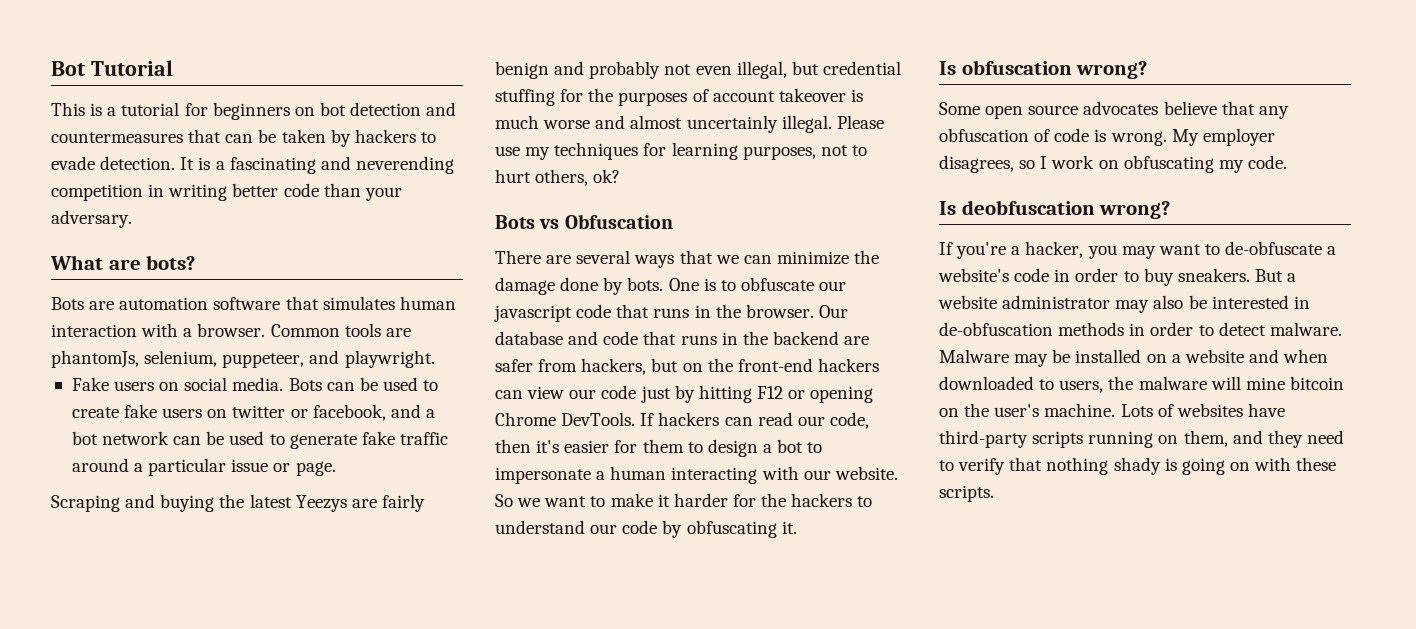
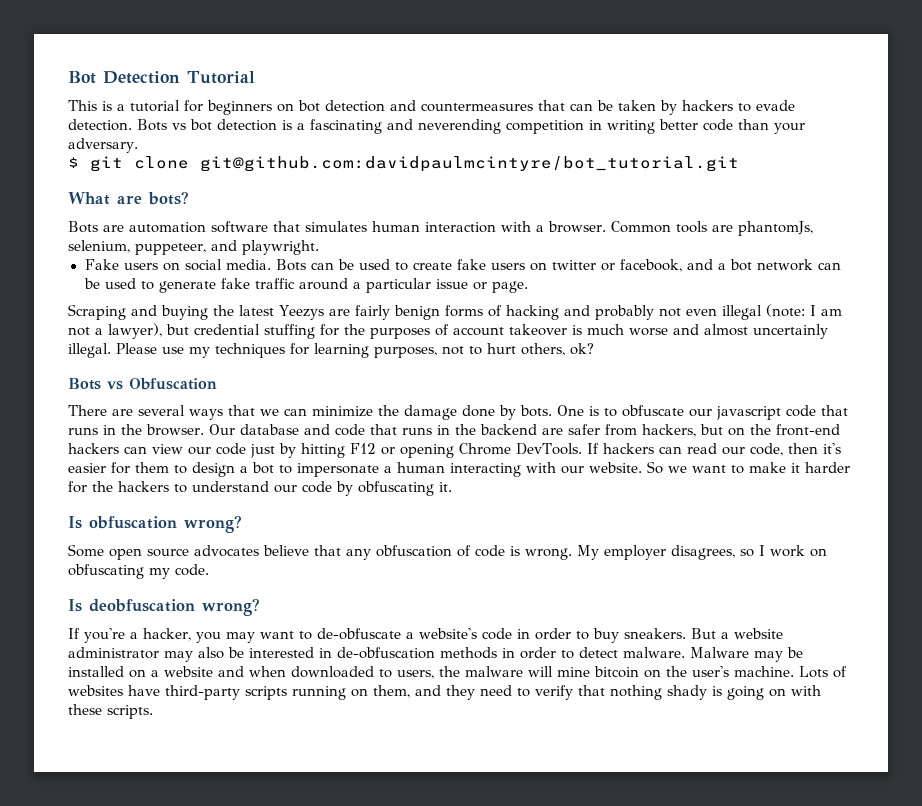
- Bot Tutorial
+ Bot Detection Tutorial
- It is a fascinating and neverending competition in writing better code than your adversary.
+ Bots vs bot detection is a fascinating and neverending competition in writing better code than your adversary.
+ $ git clone git@github.com:davidpaulmcintyre/bot_tutorial.git
- Scraping and buying the latest Yeezys are fairly benign and probably not even illegal, but credential stuffing for the purposes of account takeover is much worse and almost uncertainly illegal.
+ Scraping and buying the latest Yeezys are fairly benign forms of hacking and probably not even illegal (note: I am not a lawyer), but credential stuffing for the purposes of account takeover is much worse and almost uncertainly illegal.

